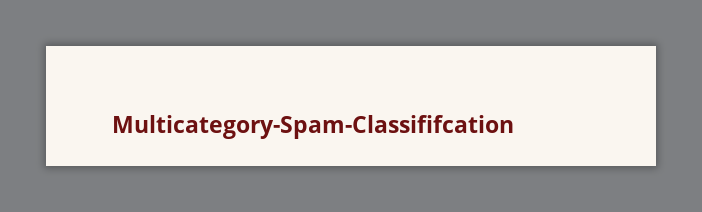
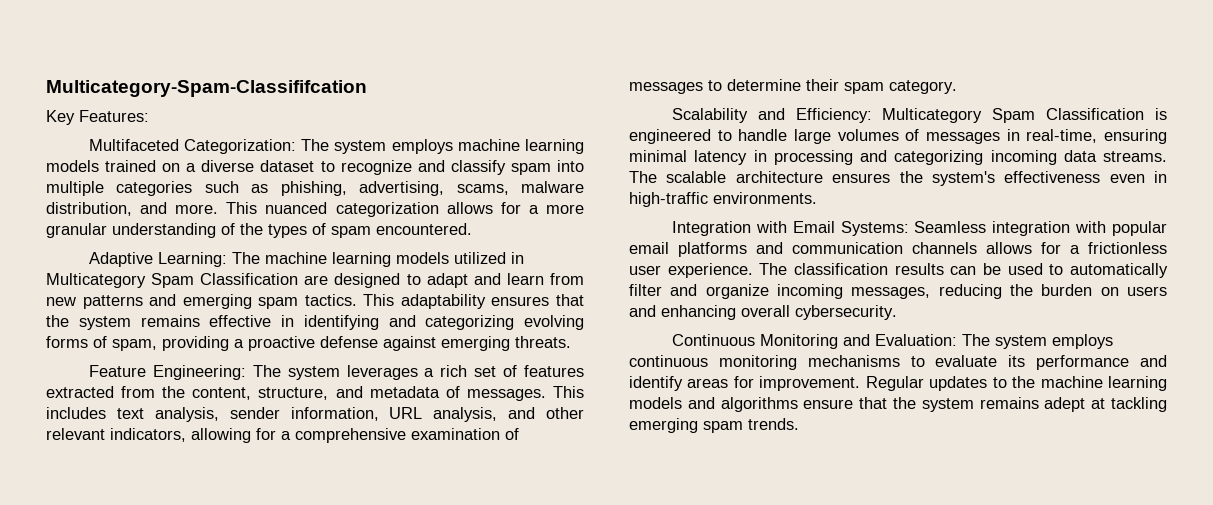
+ Key Features:
+ Multifaceted Categorization: The system employs machine learning models trained on a diverse dataset to recognize and classify spam into multiple categories such as phishing, advertising, scams, malware distribution, and more. This nuanced categorization allows for a more granular understanding of the types of spam encountered.
+ Adaptive Learning: The machine learning models utilized in Multicategory Spam Classification are designed to adapt and learn from new patterns and emerging spam tactics. This adaptability ensures that the system remains effective in identifying and categorizing evolving forms of spam, providing a proactive defense against emerging threats.
+ Feature Engineering: The system leverages a rich set of features extracted from the content, structure, and metadata of messages. This includes text analysis, sender information, URL analysis, and other relevant indicators, allowing for a comprehensive examination of messages to determine their spam category.
+ Scalability and Efficiency: Multicategory Spam Classification is engineered to handle large volumes of messages in real-time, ensuring minimal latency in processing and categorizing incoming data streams. The scalable architecture ensures the system's effectiveness even in high-traffic environments.
+ Integration with Email Systems: Seamless integration with popular email platforms and communication channels allows for a frictionless user experience. The classification results can be used to automatically filter and organize incoming messages, reducing the burden on users and enhancing overall cybersecurity.
+ Continuous Monitoring and Evaluation: The system employs continuous monitoring mechanisms to evaluate its performance and identify areas for improvement. Regular updates to the machine learning models and algorithms ensure that the system remains adept at tackling emerging spam trends.

